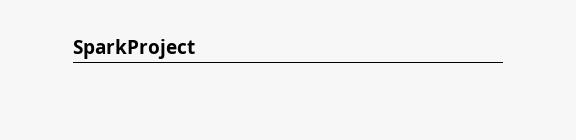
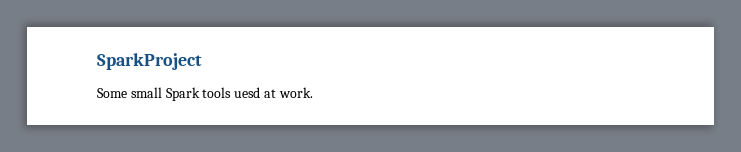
+ Some small Spark tools uesd at work.

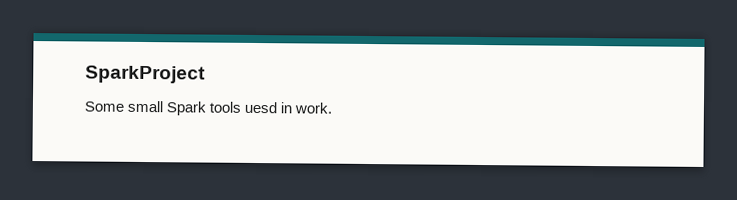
- Some small Spark tools uesd at work.
+ Some small Spark tools uesd in work.

